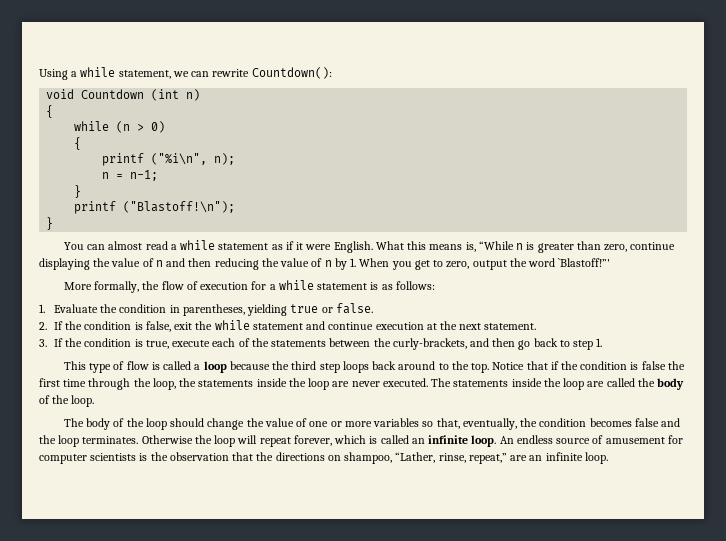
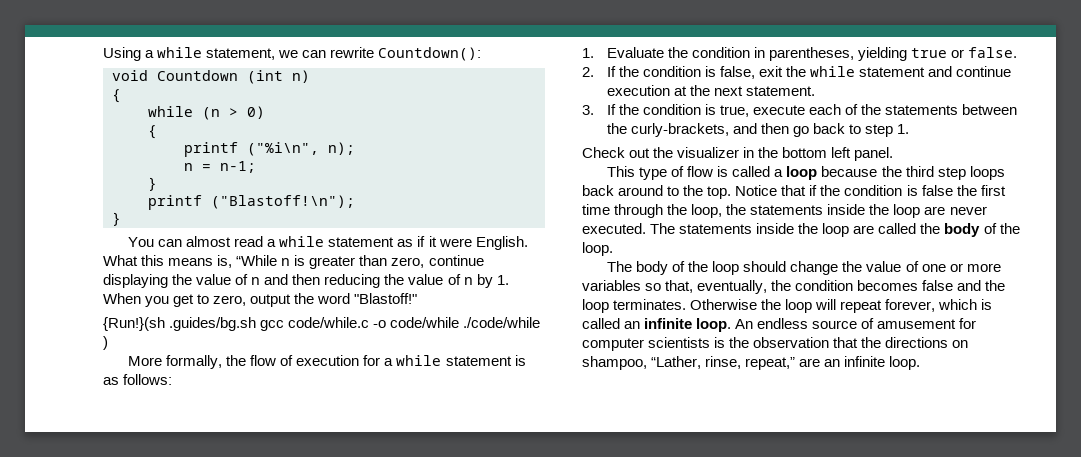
- What this means is, “While n is greater than zero, continue displaying the value of n and then reducing the value of n by 1. When you get to zero, output the word `Blastoff!”'
+ What this means is, “While n is greater than zero, continue displaying the value of n and then reducing the value of n by 1. When you get to zero, output the word "Blastoff!"
+ {Run!}(sh .guides/bg.sh gcc code/while.c -o code/while ./code/while )
+ Check out the visualizer in the bottom left panel.

